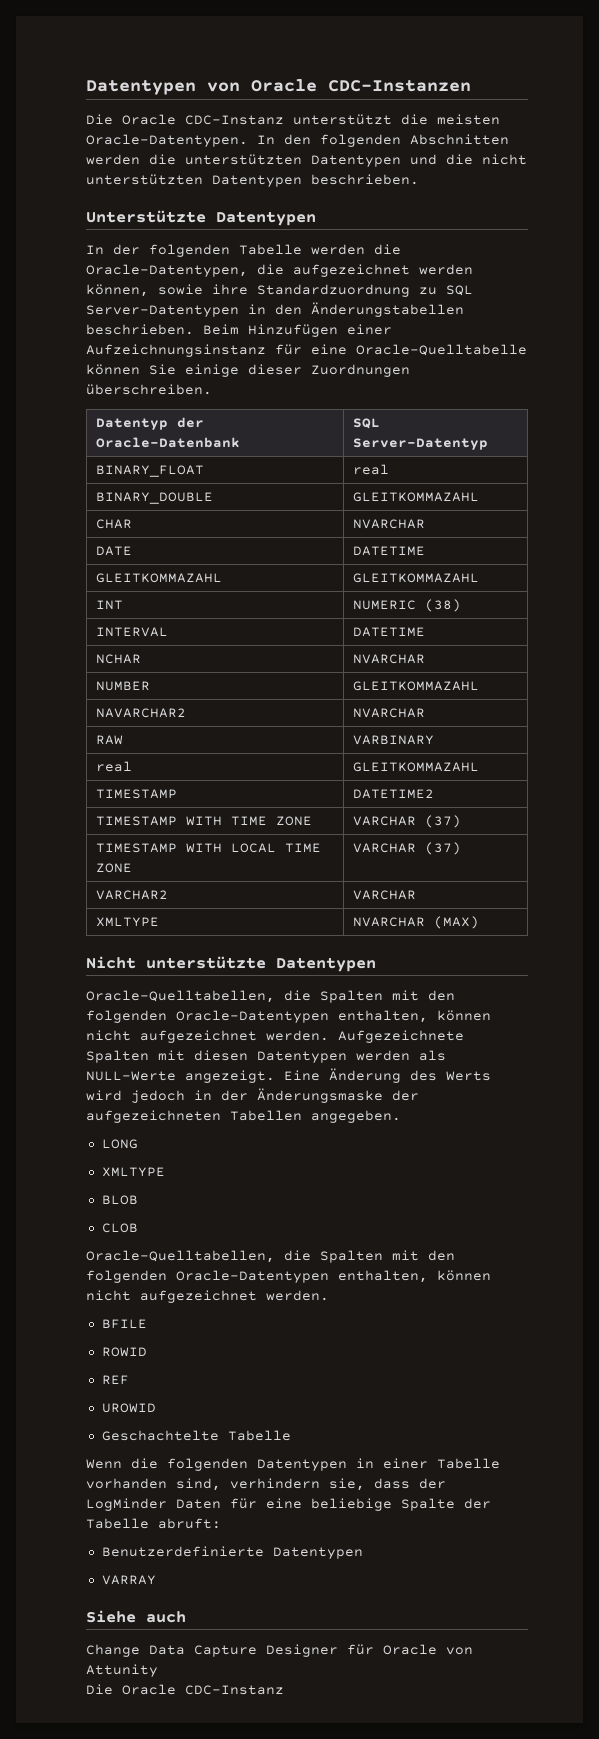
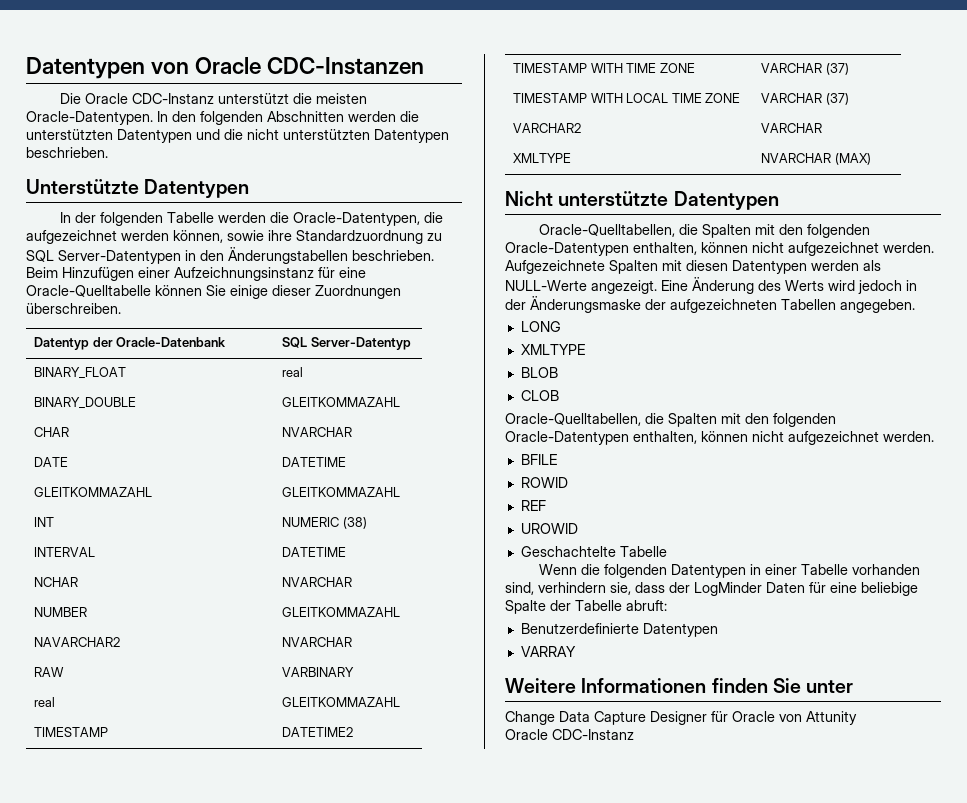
- Siehe auch
+ Weitere Informationen finden Sie unter
  Change Data Capture Designer für Oracle von Attunity
- Die Oracle CDC-Instanz
+ Oracle CDC-Instanz

